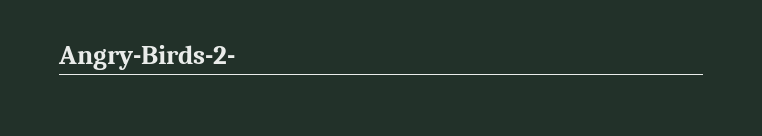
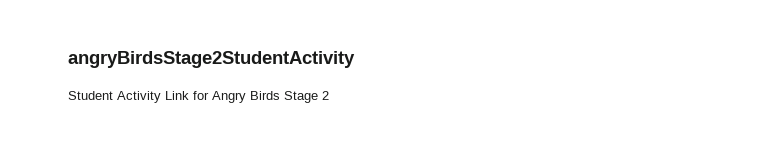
- Angry-Birds-2-
+ angryBirdsStage2StudentActivity
+ Student Activity Link for Angry Birds Stage 2

